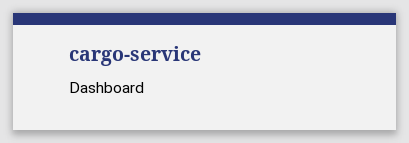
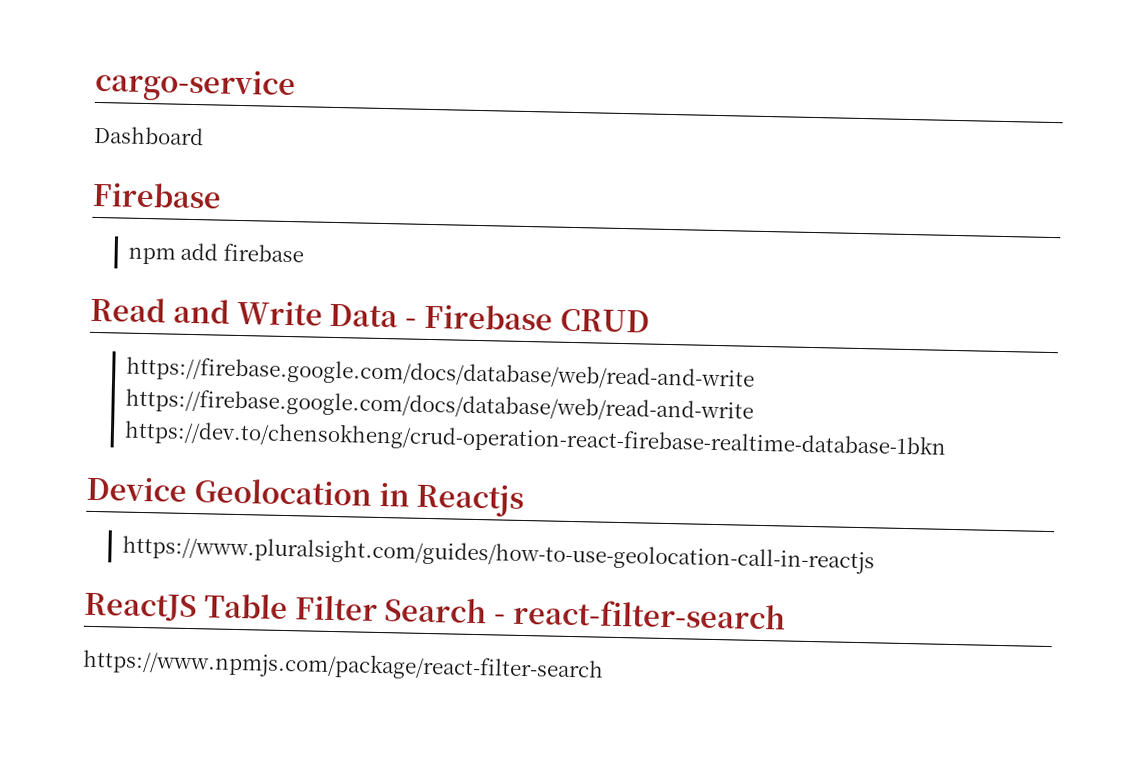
  Dashboard
+ Firebase
+ npm add firebase
+ Read and Write Data - Firebase CRUD
+ https://firebase.google.com/docs/database/web/read-and-write https://firebase.google.com/docs/database/web/read-and-write https://dev.to/chensokheng/crud-operation-react-firebase-realtime-database-1bkn
+ Device Geolocation in Reactjs
+ https://www.pluralsight.com/guides/how-to-use-geolocation-call-in-reactjs
+ ReactJS Table Filter Search - react-filter-search
+ https://www.npmjs.com/package/react-filter-search

